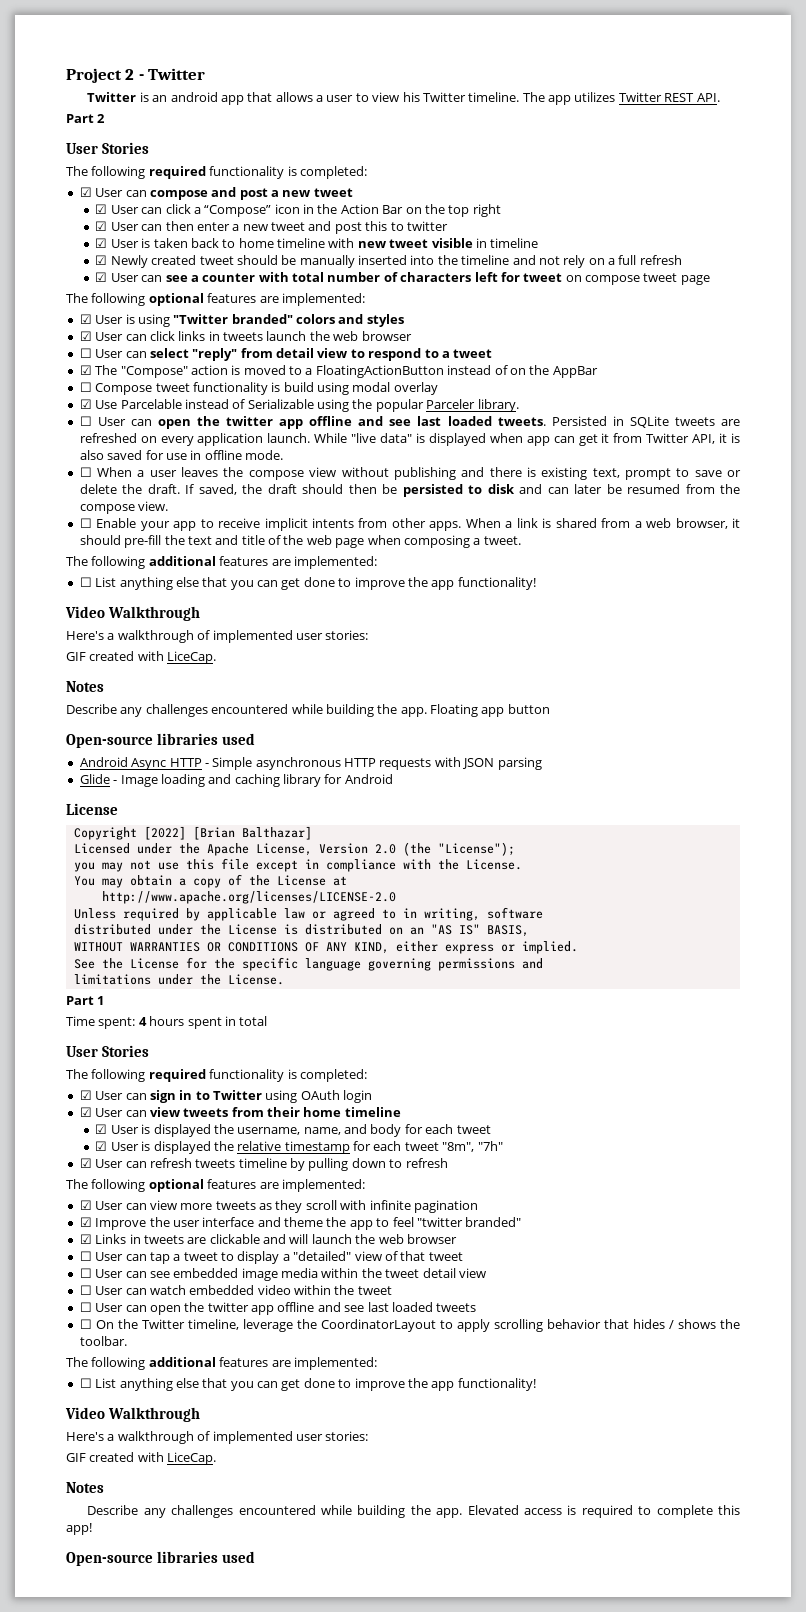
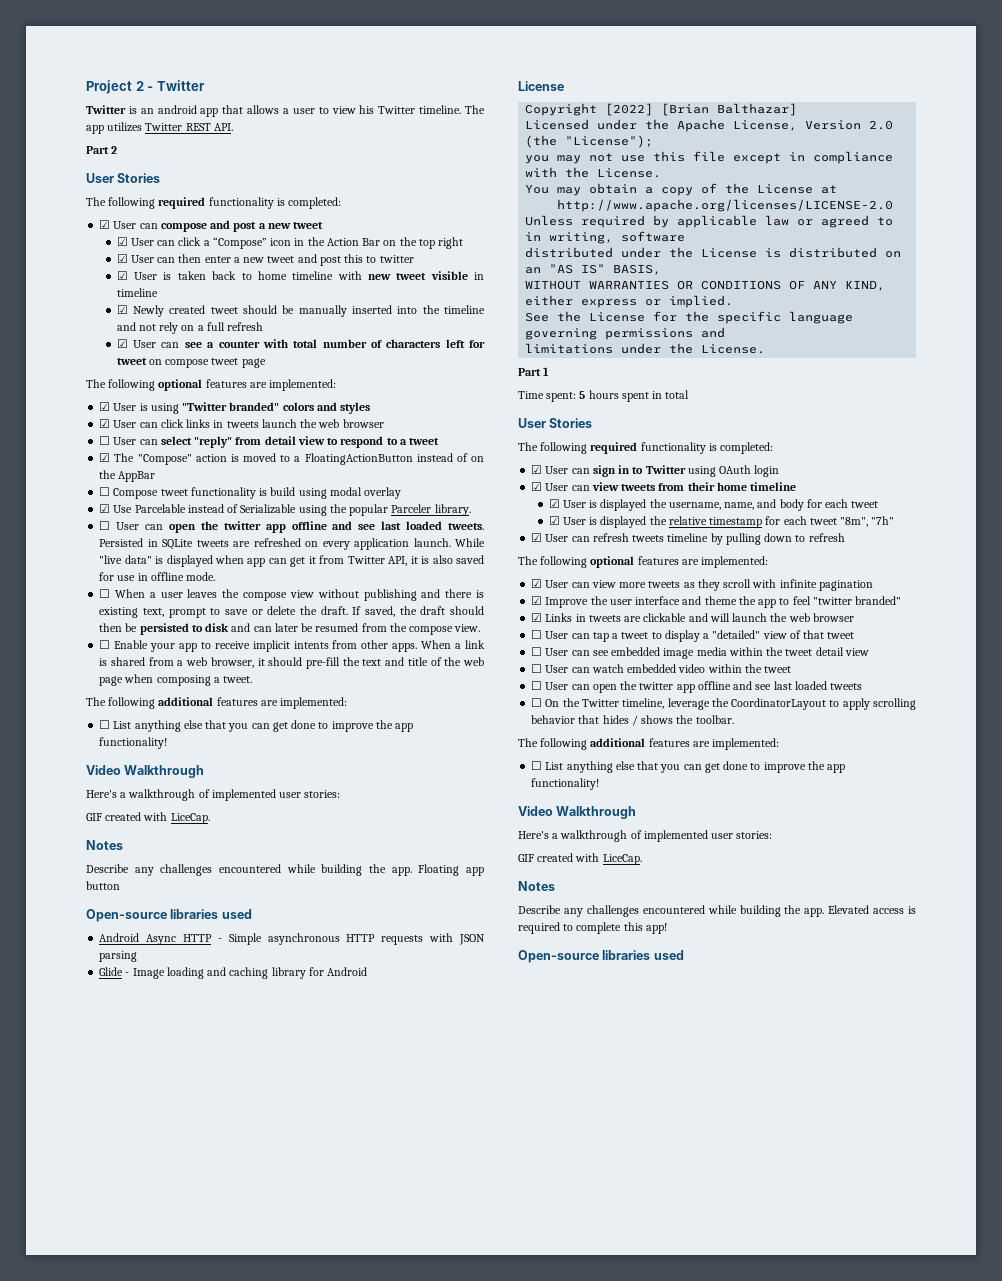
- Time spent: 4 hours spent in total
+ Time spent: 5 hours spent in total

